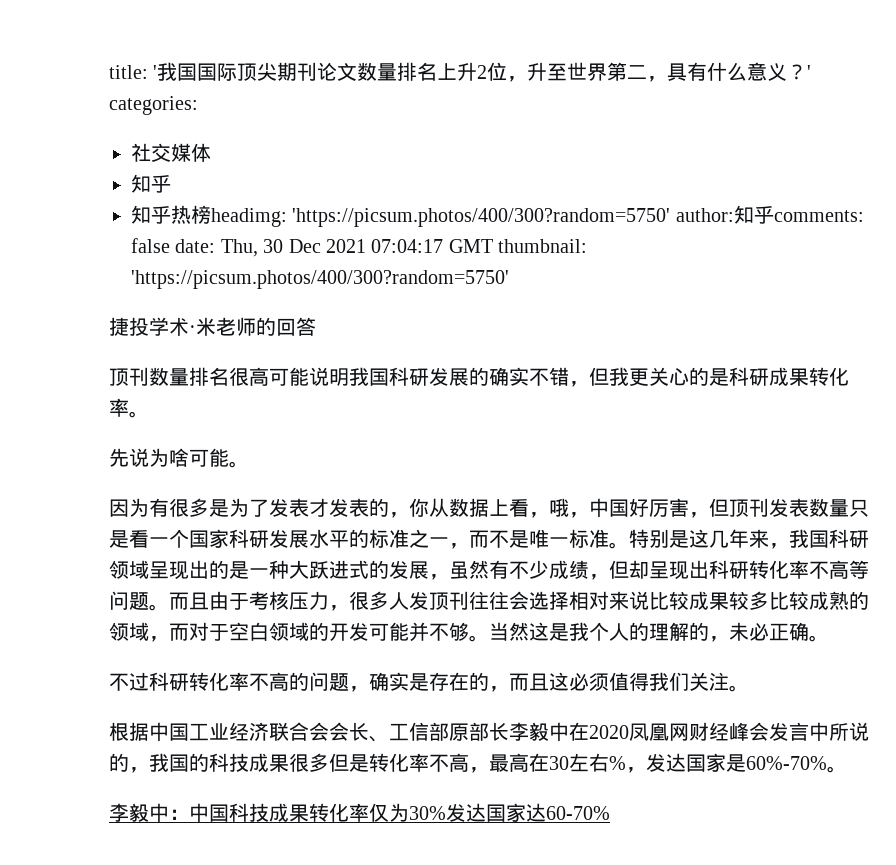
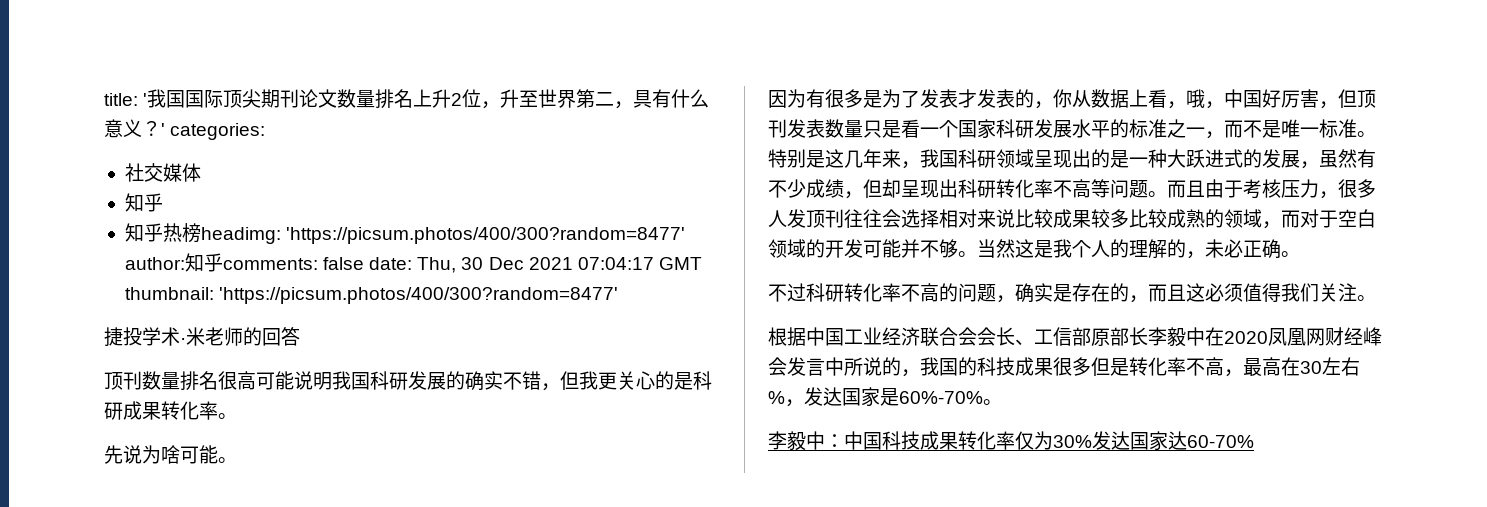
- 知乎热榜headimg: 'https://picsum.photos/400/300?random=5750' author:知乎comments: false date: Thu, 30 Dec 2021 07:04:17 GMT thumbnail: 'https://picsum.photos/400/300?random=5750'
+ 知乎热榜headimg: 'https://picsum.photos/400/300?random=8477' author:知乎comments: false date: Thu, 30 Dec 2021 07:04:17 GMT thumbnail: 'https://picsum.photos/400/300?random=8477'

